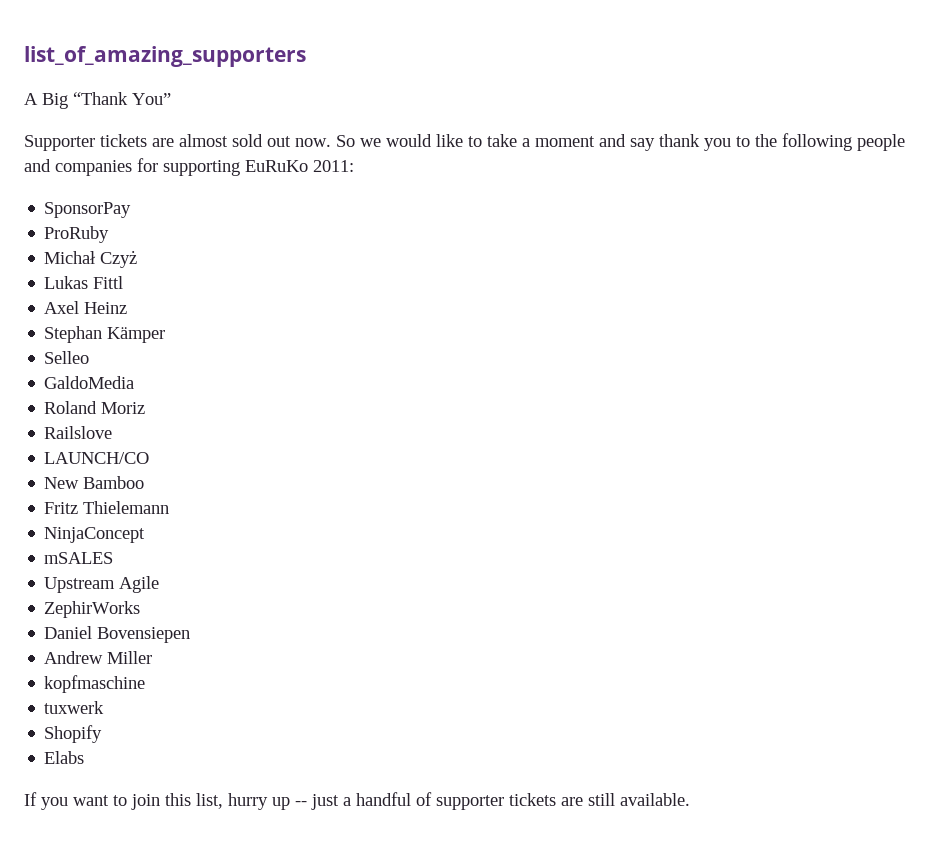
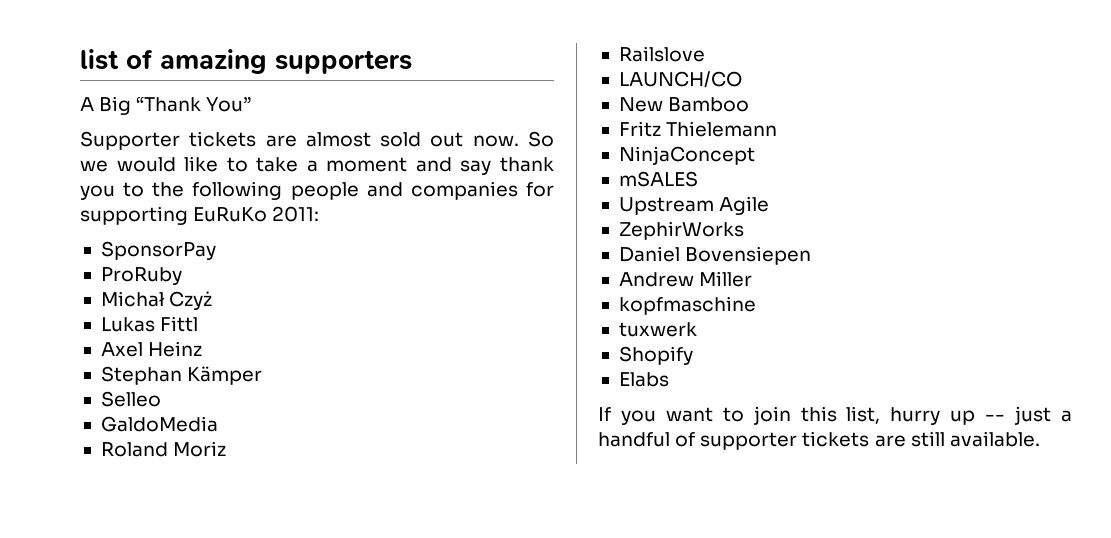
- list_of_amazing_supporters
+ list of amazing supporters

